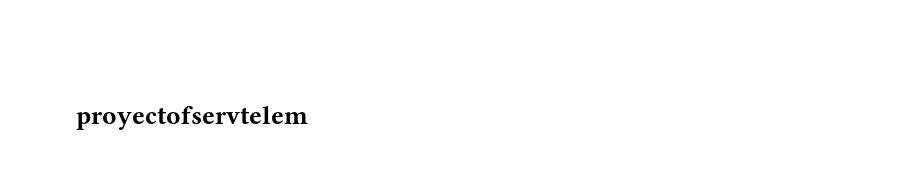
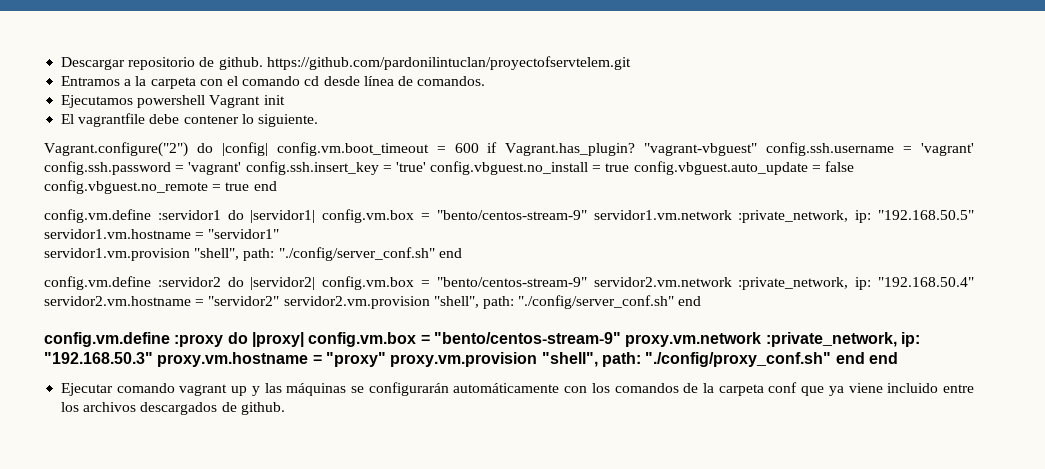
- proyectofservtelem
+ Descargar repositorio de github. https://github.com/pardonilintuclan/proyectofservtelem.git
+ Entramos a la carpeta con el comando cd desde línea de comandos.
+ Ejecutamos powershell Vagrant init
+ El vagrantfile debe contener lo siguiente.
+ Vagrant.configure("2") do |config| config.vm.boot_timeout = 600 if Vagrant.has_plugin? "vagrant-vbguest" config.ssh.username = 'vagrant' config.ssh.password = 'vagrant' config.ssh.insert_key = 'true' config.vbguest.no_install = true config.vbguest.auto_update = false config.vbguest.no_remote = true end
+ config.vm.define :servidor1 do |servidor1| config.vm.box = "bento/centos-stream-9" servidor1.vm.network :private_network, ip: "192.168.50.5" servidor1.vm.hostname = "servidor1"
+ servidor1.vm.provision "shell", path: "./config/server_conf.sh" end
+ config.vm.define :servidor2 do |servidor2| config.vm.box = "bento/centos-stream-9" servidor2.vm.network :private_network, ip: "192.168.50.4" servidor2.vm.hostname = "servidor2" servidor2.vm.provision "shell", path: "./config/server_conf.sh" end
+ config.vm.define :proxy do |proxy| config.vm.box = "bento/centos-stream-9" proxy.vm.network :private_network, ip: "192.168.50.3" proxy.vm.hostname = "proxy" proxy.vm.provision "shell", path: "./config/proxy_conf.sh" end end
+ Ejecutar comando vagrant up y las máquinas se configurarán automáticamente con los comandos de la carpeta conf que ya viene incluido entre los archivos descargados de github.

